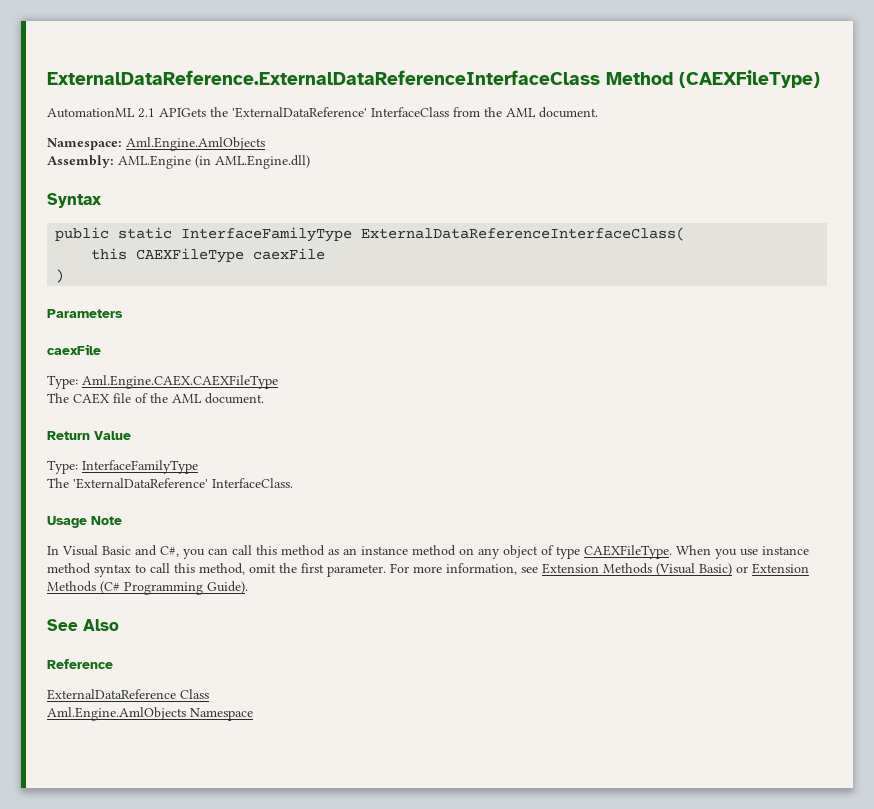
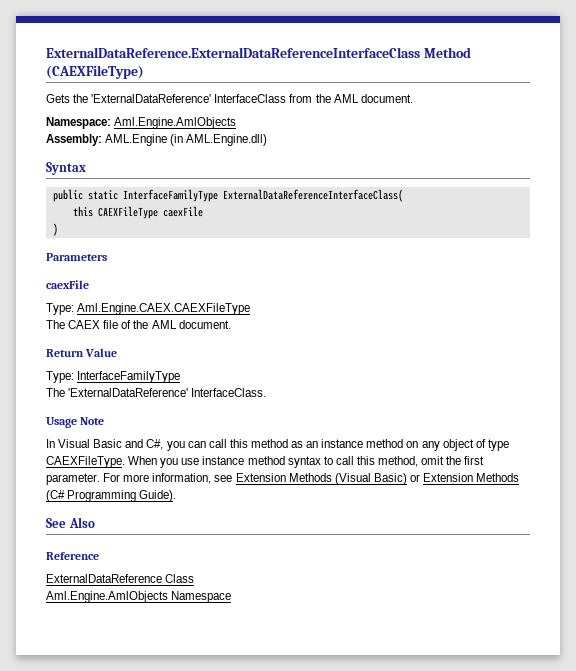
- AutomationML 2.1 APIGets the 'ExternalDataReference' InterfaceClass from the AML document.
+ Gets the 'ExternalDataReference' InterfaceClass from the AML document.

